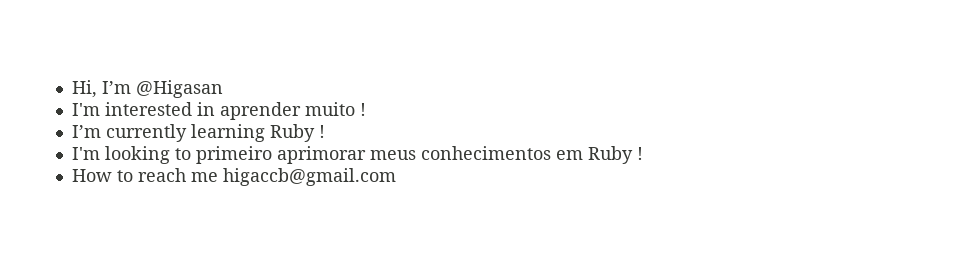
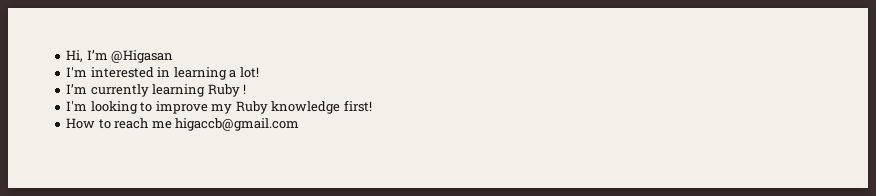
- I'm interested in aprender muito !
+ I'm interested in learning a lot!
- I'm looking to primeiro aprimorar meus conhecimentos em Ruby !
+ I'm looking to improve my Ruby knowledge first!

